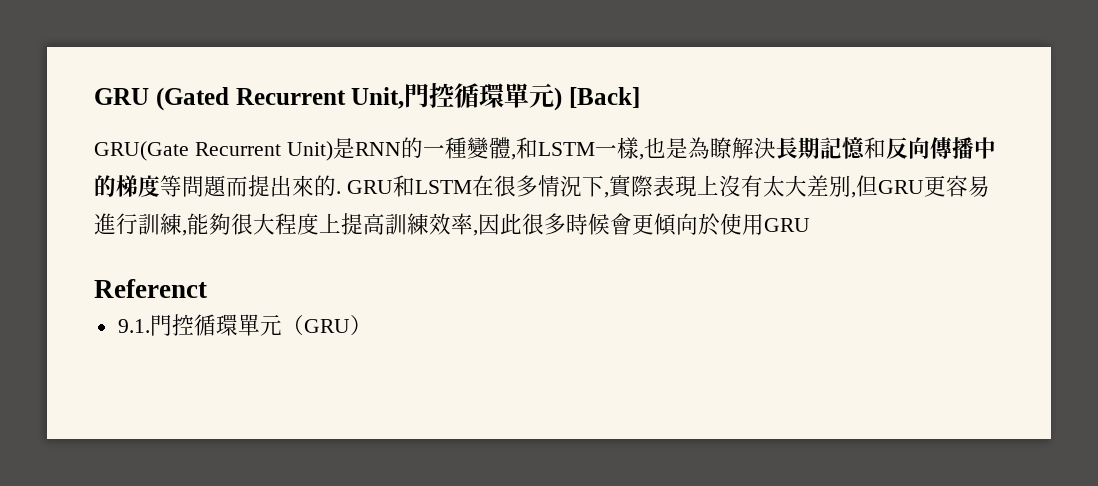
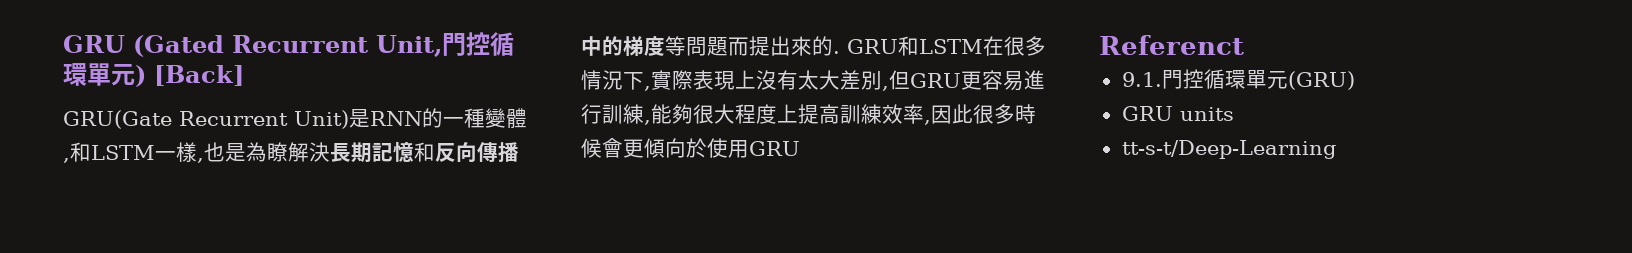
- 9.1.門控循環單元（GRU）
+ 9.1.門控循環單元(GRU)
+ GRU units
+ tt-s-t/Deep-Learning

